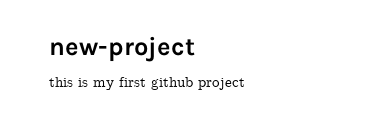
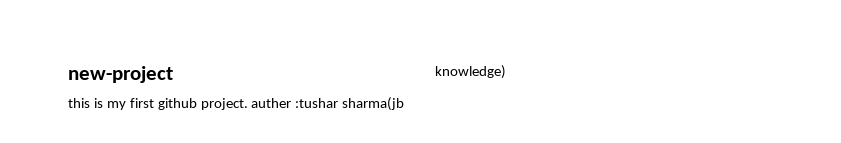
- this is my first github project
+ this is my first github project. auther :tushar sharma(jb knowledge)

